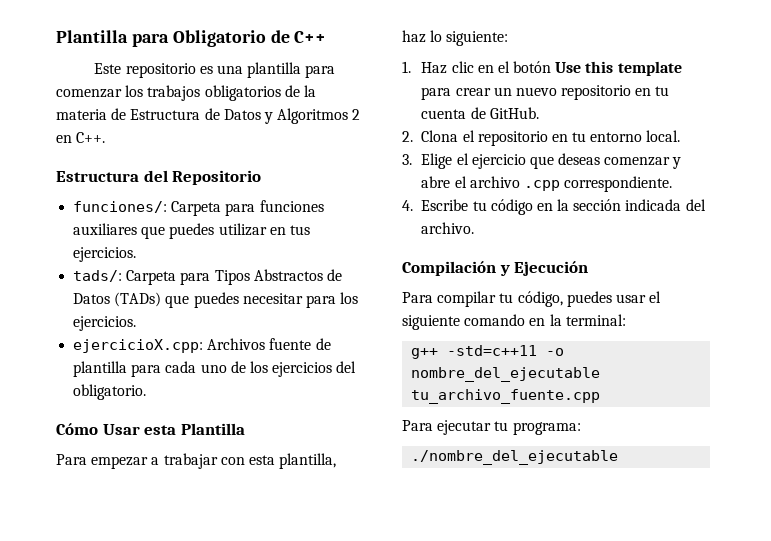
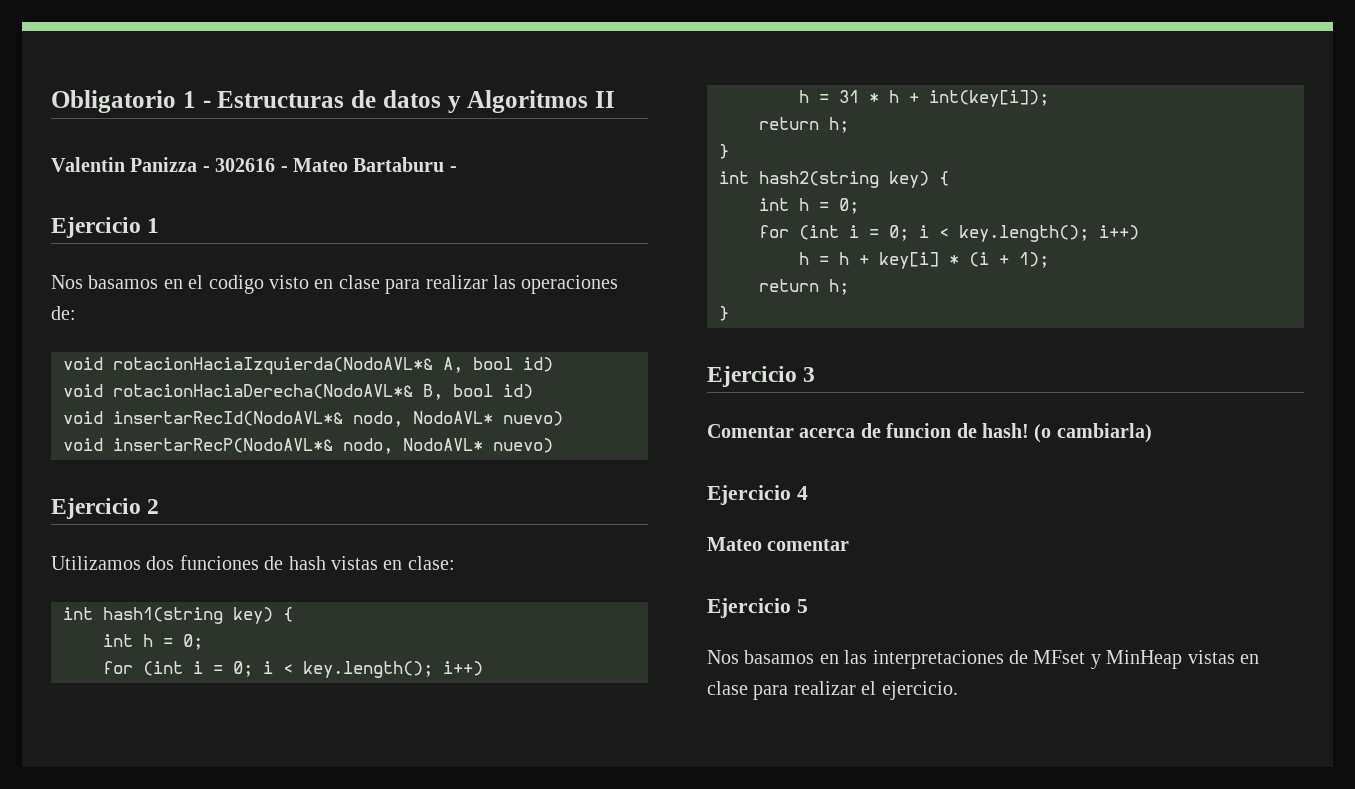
- Plantilla para Obligatorio de C++
- Este repositorio es una plantilla para comenzar los trabajos obligatorios de la materia de Estructura de Datos y Algoritmos 2 en C++.
- Estructura del Repositorio
- funciones/: Carpeta para funciones auxiliares que puedes utilizar en tus ejercicios.
- tads/: Carpeta para Tipos Abstractos de Datos (TADs) que puedes necesitar para los ejercicios.
- ejercicioX.cpp: Archivos fuente de plantilla para cada uno de los ejercicios del obligatorio.
- Cómo Usar esta Plantilla
- Para empezar a trabajar con esta plantilla, haz lo siguiente:
- 1. Haz clic en el botón Use this template para crear un nuevo repositorio en tu cuenta de GitHub.
- 2. Clona el repositorio en tu entorno local.
- 3. Elige el ejercicio que deseas comenzar y abre el archivo .cpp correspondiente.
- 4. Escribe tu código en la sección indicada del archivo.
- Compilación y Ejecución
- Para compilar tu código, puedes usar el siguiente comando en la terminal:
- g++ -std=c++11 -o nombre_del_ejecutable tu_archivo_fuente.cpp
- Para ejecutar tu programa:
- ./nombre_del_ejecutable
+ Obligatorio 1 - Estructuras de datos y Algoritmos II
+ Valentin Panizza - 302616 - Mateo Bartaburu -
+ Ejercicio 1
+ Nos basamos en el codigo visto en clase para realizar las operaciones de:
+ void rotacionHaciaIzquierda(NodoAVL*& A, bool id)
+ void rotacionHaciaDerecha(NodoAVL*& B, bool id)
+ void insertarRecId(NodoAVL*& nodo, NodoAVL* nuevo)
+ void insertarRecP(NodoAVL*& nodo, NodoAVL* nuevo)
+ Ejercicio 2
+ Utilizamos dos funciones de hash vistas en clase:
+ int hash1(string key) {
+ int h = 0;
+ for (int i = 0; i < key.length(); i++)
+ h = 31 * h + int(key[i]);
+ return h;
+ }
+ int hash2(string key) {
+ int h = 0;
+ for (int i = 0; i < key.length(); i++)
+ h = h + key[i] * (i + 1);
+ return h;
+ }
+ Ejercicio 3
+ Comentar acerca de funcion de hash! (o cambiarla)
+ Ejercicio 4
+ Mateo comentar
+ Ejercicio 5
+ Nos basamos en las interpretaciones de MFset y MinHeap vistas en clase para realizar el ejercicio.

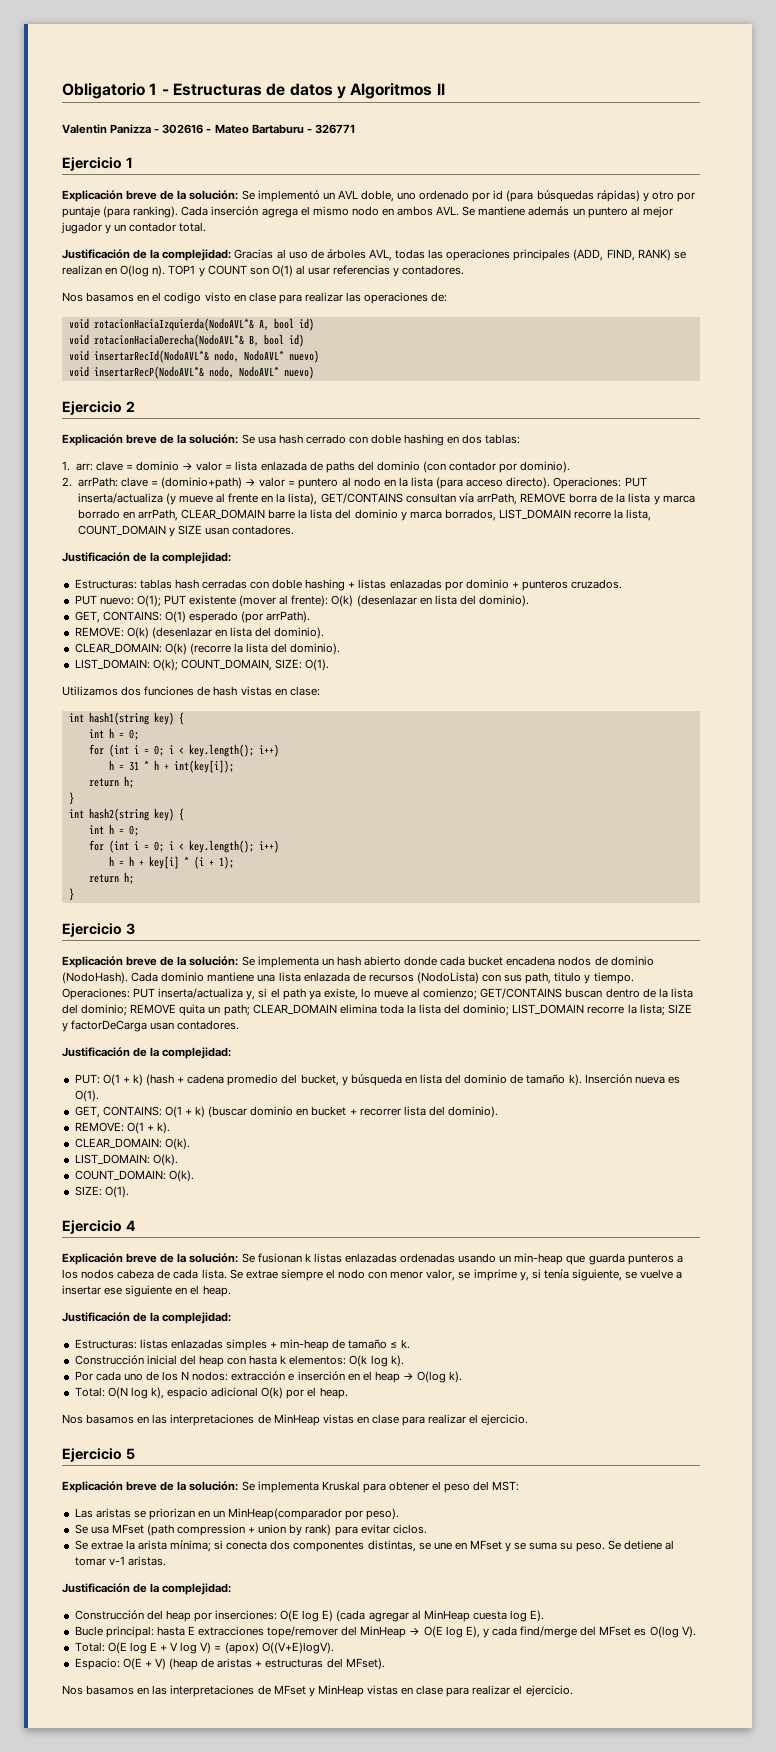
- Valentin Panizza - 302616 - Mateo Bartaburu -
+ Valentin Panizza - 302616 - Mateo Bartaburu - 326771
+ Explicación breve de la solución: Se implementó un AVL doble, uno ordenado por id (para búsquedas rápidas) y otro por puntaje (para ranking). Cada inserción agrega el mismo nodo en ambos AVL. Se mantiene además un puntero al mejor jugador y un contador total.
+ Justificación de la complejidad: Gracias al uso de árboles AVL, todas las operaciones principales (ADD, FIND, RANK) se realizan en O(log n). TOP1 y COUNT son O(1) al usar referencias y contadores.
+ Explicación breve de la solución: Se usa hash cerrado con doble hashing en dos tablas:
+ 1. arr: clave = dominio → valor = lista enlazada de paths del dominio (con contador por dominio).
+ 2. arrPath: clave = (dominio+path) → valor = puntero al nodo en la lista (para acceso directo). Operaciones: PUT inserta/actualiza (y mueve al frente en la lista), GET/CONTAINS consultan vía arrPath, REMOVE borra de la lista y marca borrado en arrPath, CLEAR_DOMAIN barre la lista del dominio y marca borrados, LIST_DOMAIN recorre la lista, COUNT_DOMAIN y SIZE usan contadores.
+ Justificación de la complejidad:
+ Estructuras: tablas hash cerradas con doble hashing + listas enlazadas por dominio + punteros cruzados.
+ PUT nuevo: O(1); PUT existente (mover al frente): O(k) (desenlazar en lista del dominio).
+ GET, CONTAINS: O(1) esperado (por arrPath).
+ REMOVE: O(k) (desenlazar en lista del dominio).
+ CLEAR_DOMAIN: O(k) (recorre la lista del dominio).
+ LIST_DOMAIN: O(k); COUNT_DOMAIN, SIZE: O(1).
- Comentar acerca de funcion de hash! (o cambiarla)
+ Explicación breve de la solución: Se implementa un hash abierto donde cada bucket encadena nodos de dominio (NodoHash). Cada dominio mantiene una lista enlazada de recursos (NodoLista) con sus path, titulo y tiempo. Operaciones: PUT inserta/actualiza y, si el path ya existe, lo mueve al comienzo; GET/CONTAINS buscan dentro de la lista del dominio; REMOVE quita un path; CLEAR_DOMAIN elimina toda la lista del dominio; LIST_DOMAIN recorre la lista; SIZE y factorDeCarga usan contadores.
+ Justificación de la complejidad:
+ PUT: O(1 + k) (hash + cadena promedio del bucket, y búsqueda en lista del dominio de tamaño k). Inserción nueva es O(1).
+ GET, CONTAINS: O(1 + k) (buscar dominio en bucket + recorrer lista del dominio).
+ REMOVE: O(1 + k).
+ CLEAR_DOMAIN: O(k).
+ LIST_DOMAIN: O(k).
+ COUNT_DOMAIN: O(k).
+ SIZE: O(1).
  Ejercicio 4
- Mateo comentar
+ Explicación breve de la solución: Se fusionan k listas enlazadas ordenadas usando un min-heap que guarda punteros a los nodos cabeza de cada lista. Se extrae siempre el nodo con menor valor, se imprime y, si tenía siguiente, se vuelve a insertar ese siguiente en el heap.
+ Justificación de la complejidad:
+ Estructuras: listas enlazadas simples + min-heap de tamaño ≤ k.
+ Construcción inicial del heap con hasta k elementos: O(k log k).
+ Por cada uno de los N nodos: extracción e inserción en el heap → O(log k).
+ Total: O(N log k), espacio adicional O(k) por el heap.
+ Nos basamos en las interpretaciones de MinHeap vistas en clase para realizar el ejercicio.
  Ejercicio 5
+ Explicación breve de la solución: Se implementa Kruskal para obtener el peso del MST:
+ Las aristas se priorizan en un MinHeap(comparador por peso).
+ Se usa MFset (path compression + union by rank) para evitar ciclos.
+ Se extrae la arista mínima; si conecta dos componentes distintas, se une en MFset y se suma su peso. Se detiene al tomar v-1 aristas.
+ Justificación de la complejidad:
+ Construcción del heap por inserciones: O(E log E) (cada agregar al MinHeap cuesta log E).
+ Bucle principal: hasta E extracciones tope/remover del MinHeap → O(E log E), y cada find/merge del MFset es O(log V).
+ Total: O(E log E + V log V) = (apox) O((V+E)logV).
+ Espacio: O(E + V) (heap de aristas + estructuras del MFset).

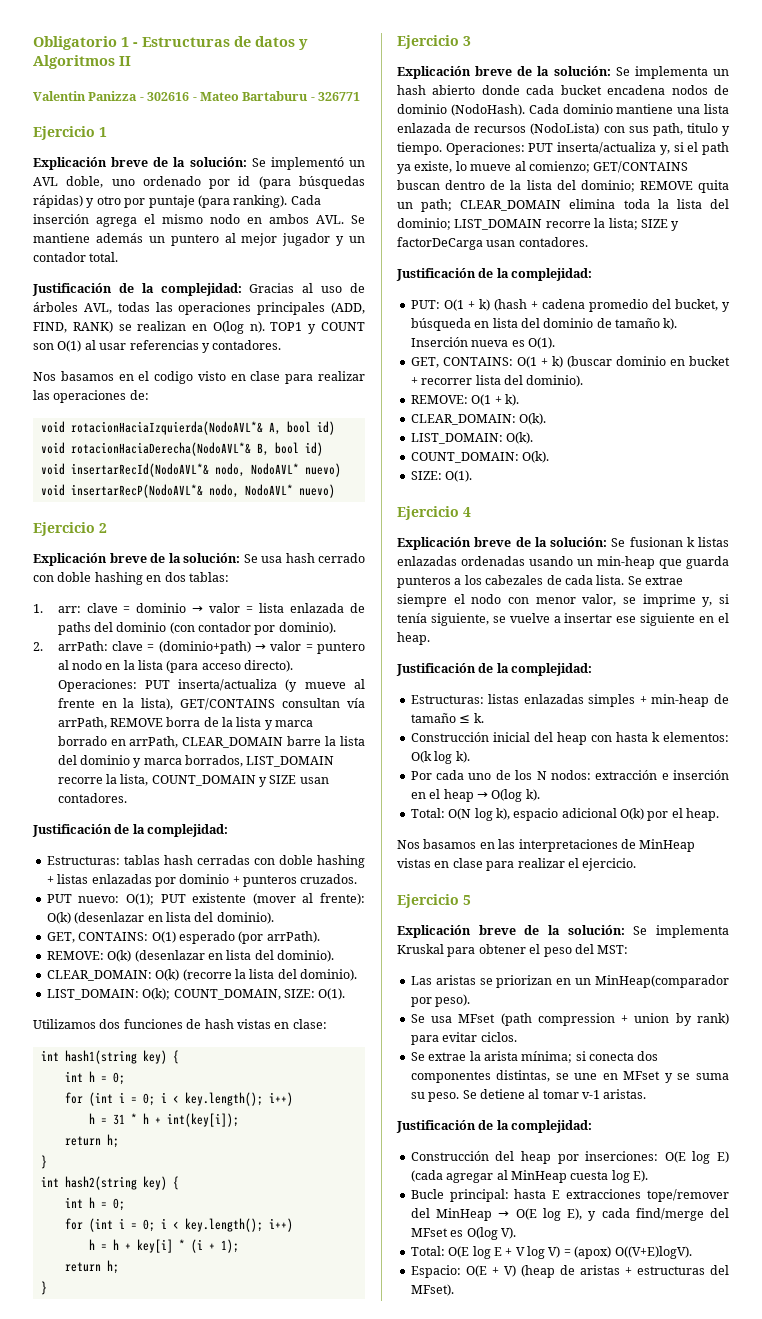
- Explicación breve de la solución: Se fusionan k listas enlazadas ordenadas usando un min-heap que guarda punteros a los nodos cabeza de cada lista.
+ Explicación breve de la solución: Se fusionan k listas enlazadas ordenadas usando un min-heap que guarda punteros a los cabezales de cada lista.
- Nos basamos en las interpretaciones de MFset y MinHeap vistas en clase para realizar el ejercicio.

